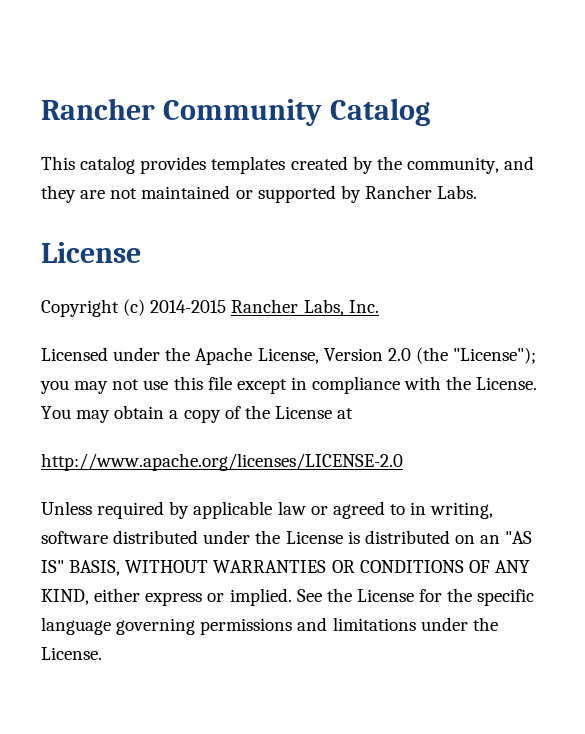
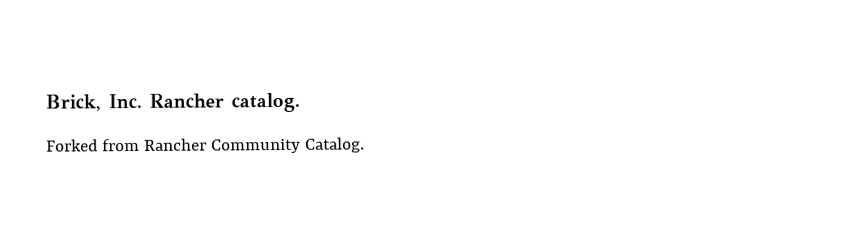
- Rancher Community Catalog
- This catalog provides templates created by the community, and they are not maintained or supported by Rancher Labs.
- License
- Copyright (c) 2014-2015 Rancher Labs, Inc.
- Licensed under the Apache License, Version 2.0 (the "License"); you may not use this file except in compliance with the License. You may obtain a copy of the License at
- http://www.apache.org/licenses/LICENSE-2.0
- Unless required by applicable law or agreed to in writing, software distributed under the License is distributed on an "AS IS" BASIS, WITHOUT WARRANTIES OR CONDITIONS OF ANY KIND, either express or implied. See the License for the specific language governing permissions and limitations under the License.
+ Brick, Inc. Rancher catalog.
+ Forked from Rancher Community Catalog.

